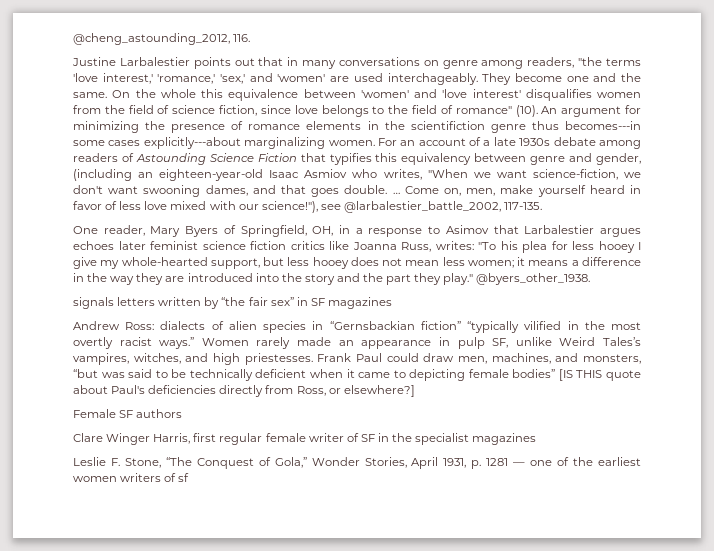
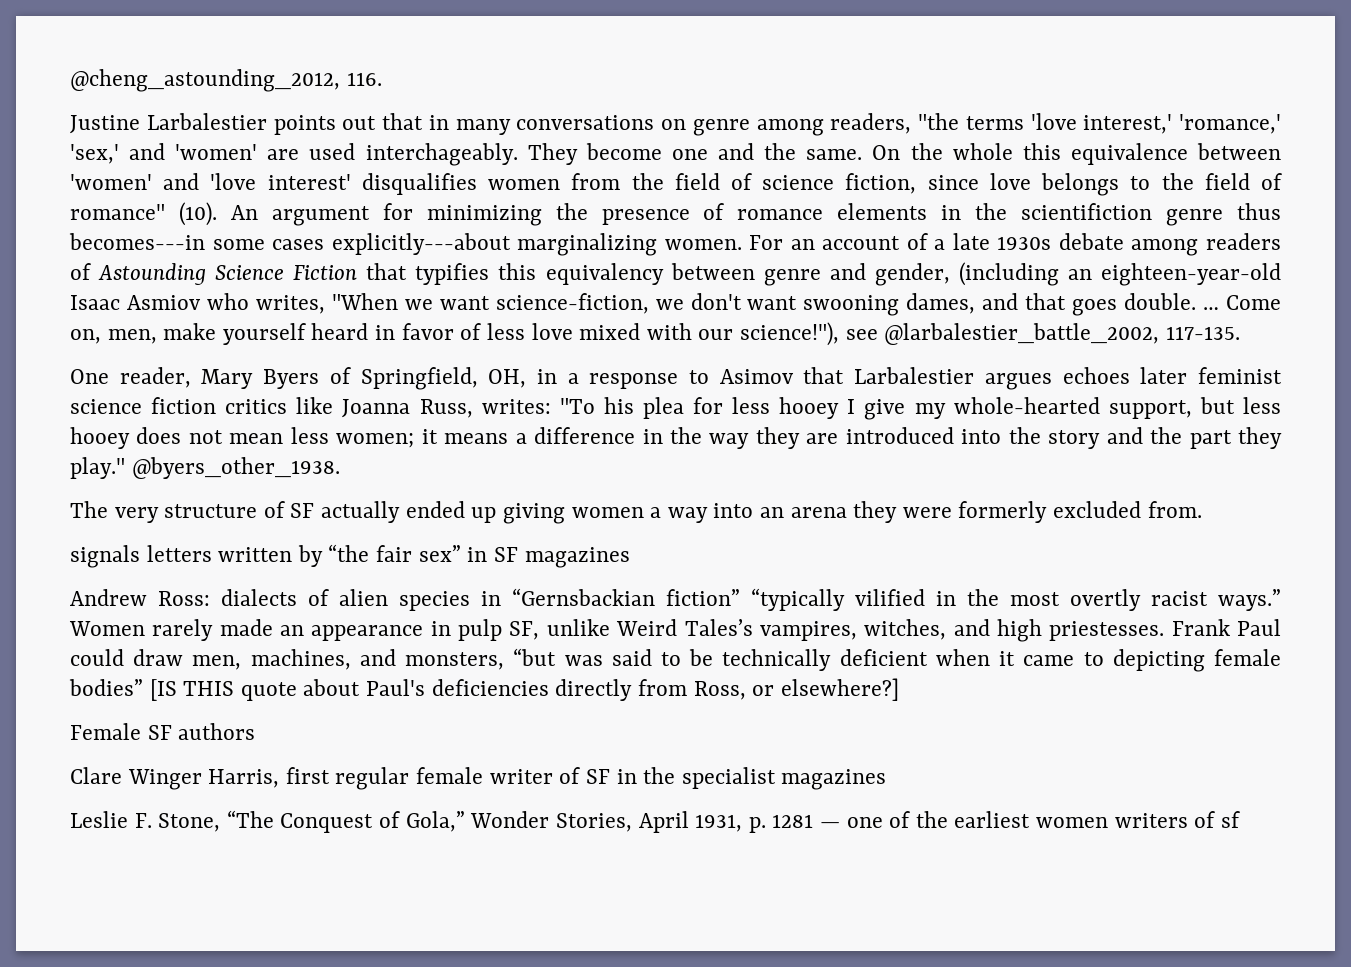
+ The very structure of SF actually ended up giving women a way into an arena they were formerly excluded from.

